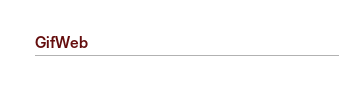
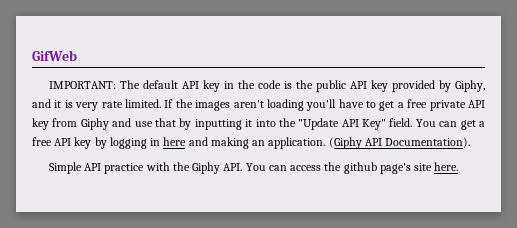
+ IMPORTANT: The default API key in the code is the public API key provided by Giphy, and it is very rate limited. If the images aren't loading you'll have to get a free private API key from Giphy and use that by inputting it into the "Update API Key" field. You can get a free API key by logging in here and making an application. (Giphy API Documentation).
+ Simple API practice with the Giphy API. You can access the github page's site here.

